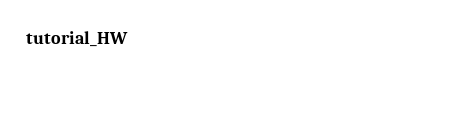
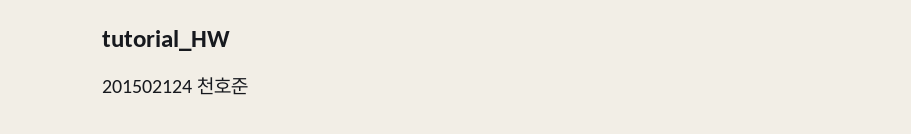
+ 201502124 천호준

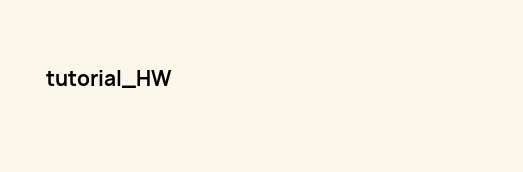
- 201502124 천호준

